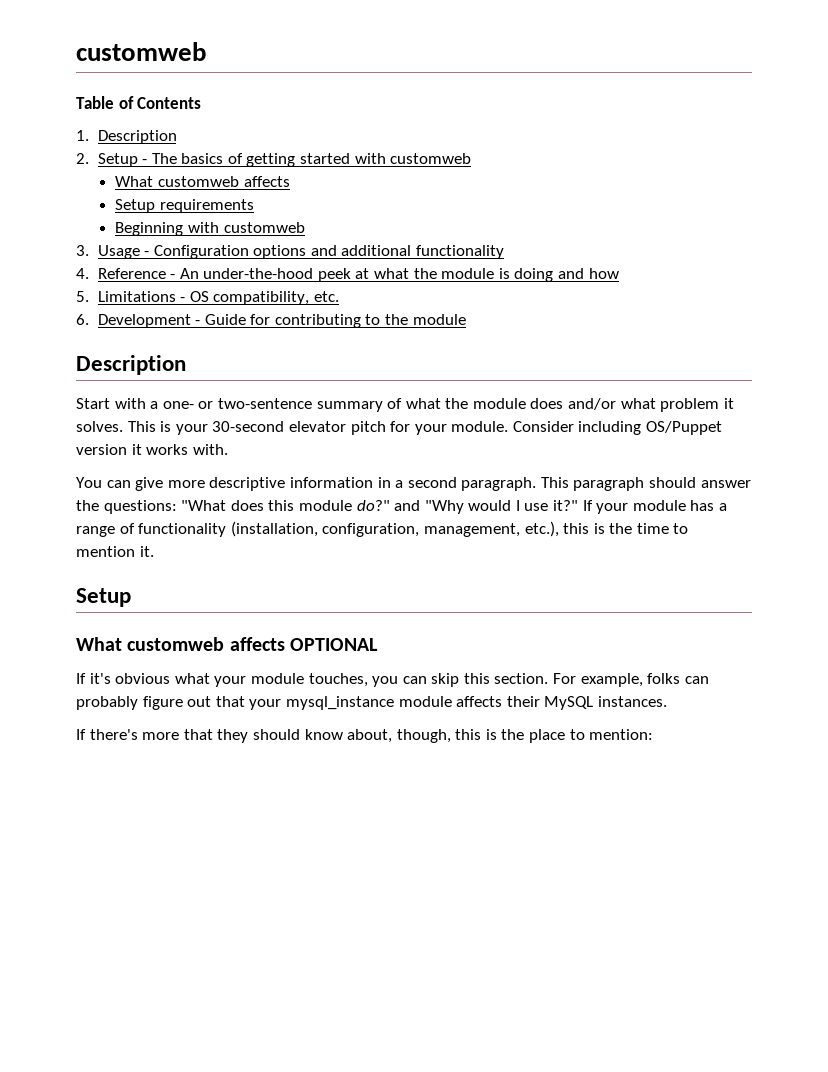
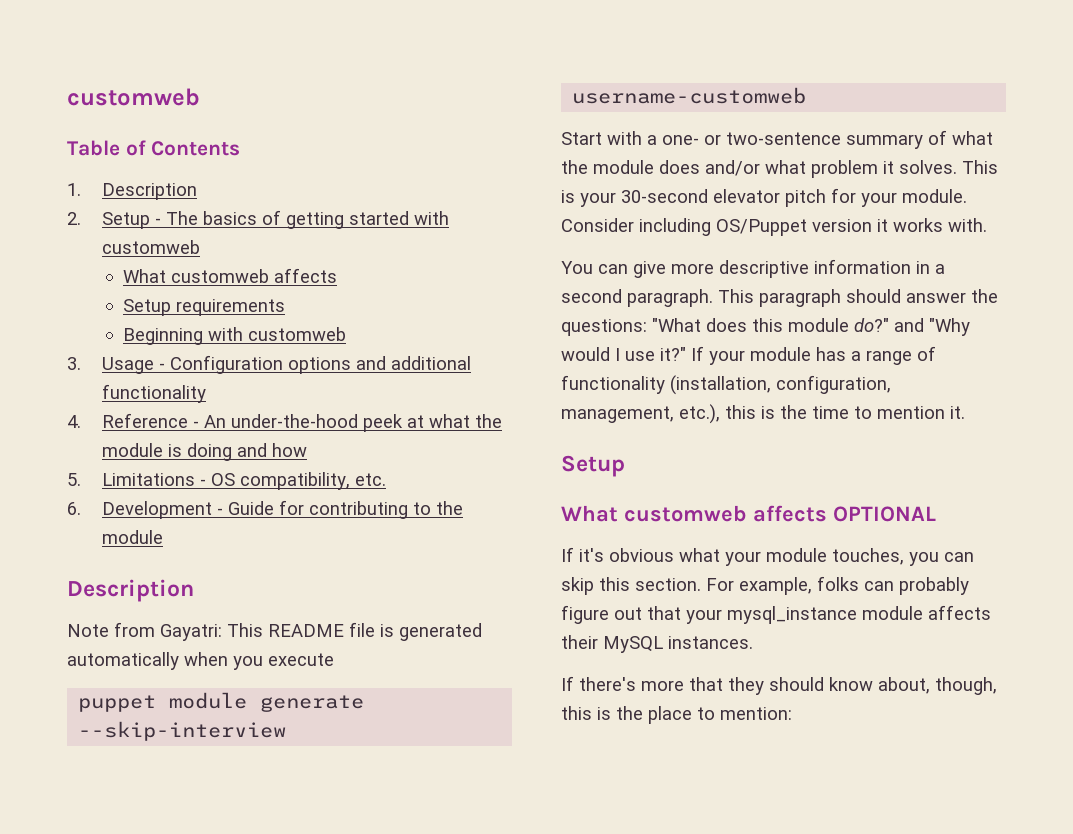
+ Note from Gayatri: This README file is generated automatically when you execute
+ puppet module generate --skip-interview username-customweb

